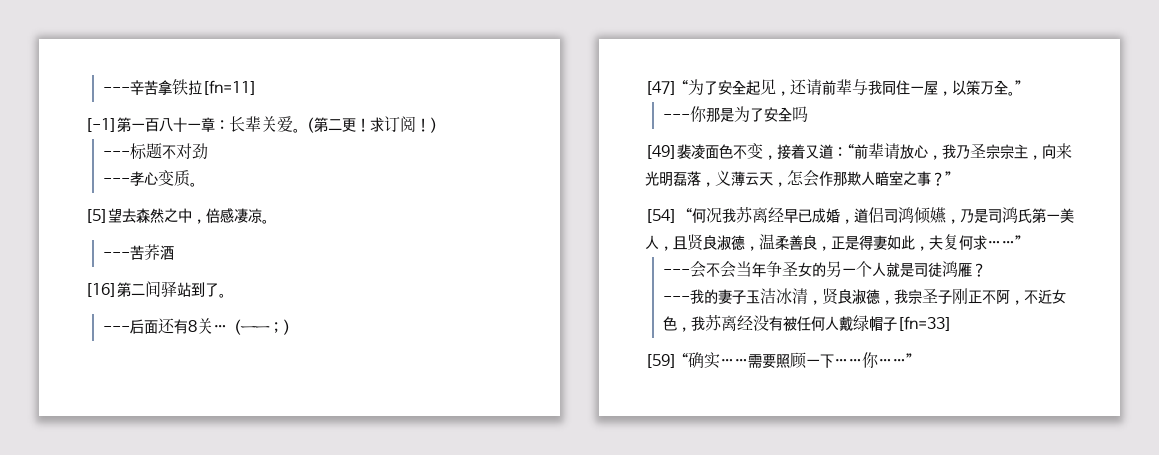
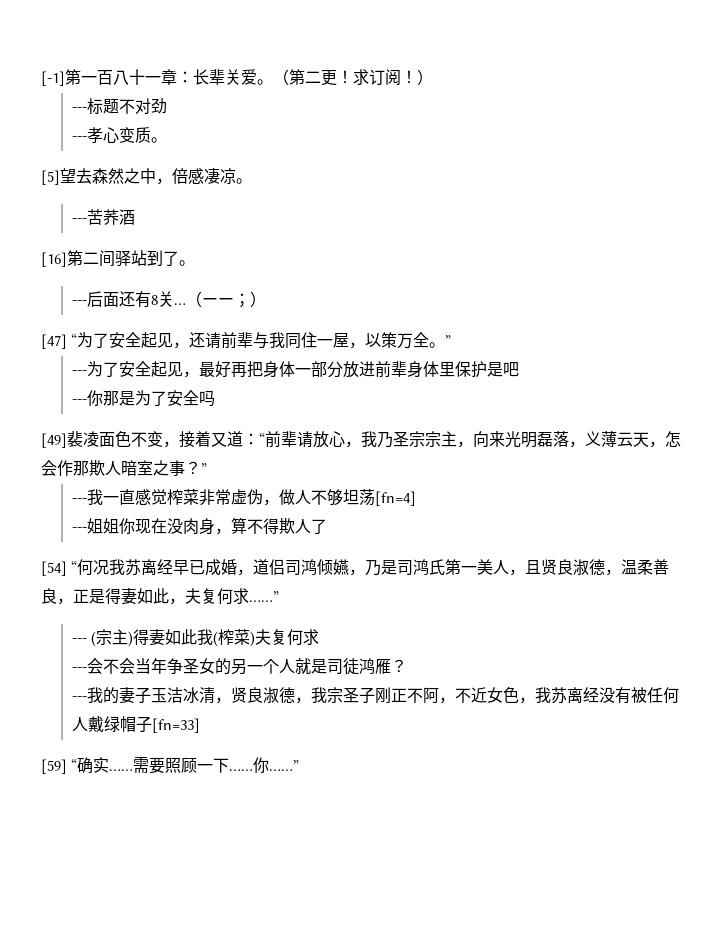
- ---辛苦拿铁拉[fn=11]
+ ---为了安全起见，最好再把身体一部分放进前辈身体里保护是吧
+ ---我一直感觉榨菜非常虚伪，做人不够坦荡[fn=4]
+ ---姐姐你现在没肉身，算不得欺人了
+ --- (宗主)得妻如此我(榨菜)夫复何求

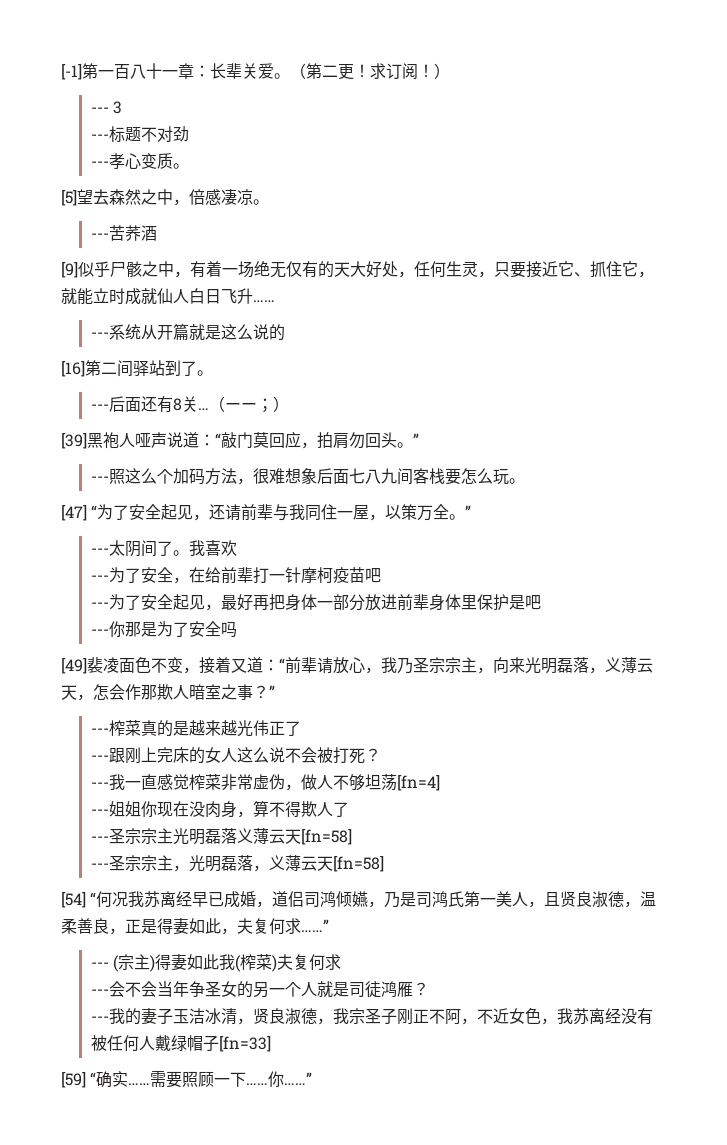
+ --- 3
+ [9]似乎尸骸之中，有着一场绝无仅有的天大好处，任何生灵，只要接近它、抓住它，就能立时成就仙人白日飞升……
+ ---系统从开篇就是这么说的
+ [39]黑袍人哑声说道：“敲门莫回应，拍肩勿回头。”
+ ---照这么个加码方法，很难想象后面七八九间客栈要怎么玩。
+ ---太阴间了。我喜欢
+ ---为了安全，在给前辈打一针摩柯疫苗吧
+ ---榨菜真的是越来越光伟正了
+ ---跟刚上完床的女人这么说不会被打死？
+ ---圣宗宗主光明磊落义薄云天[fn=58]
+ ---圣宗宗主，光明磊落，义薄云天[fn=58]

